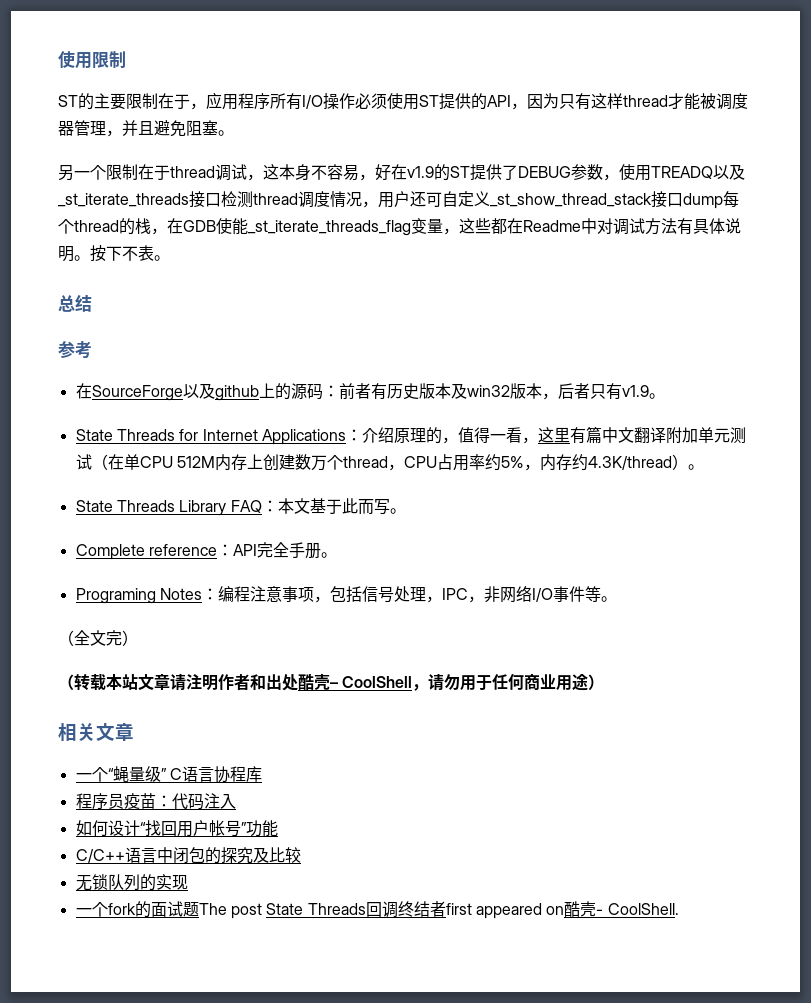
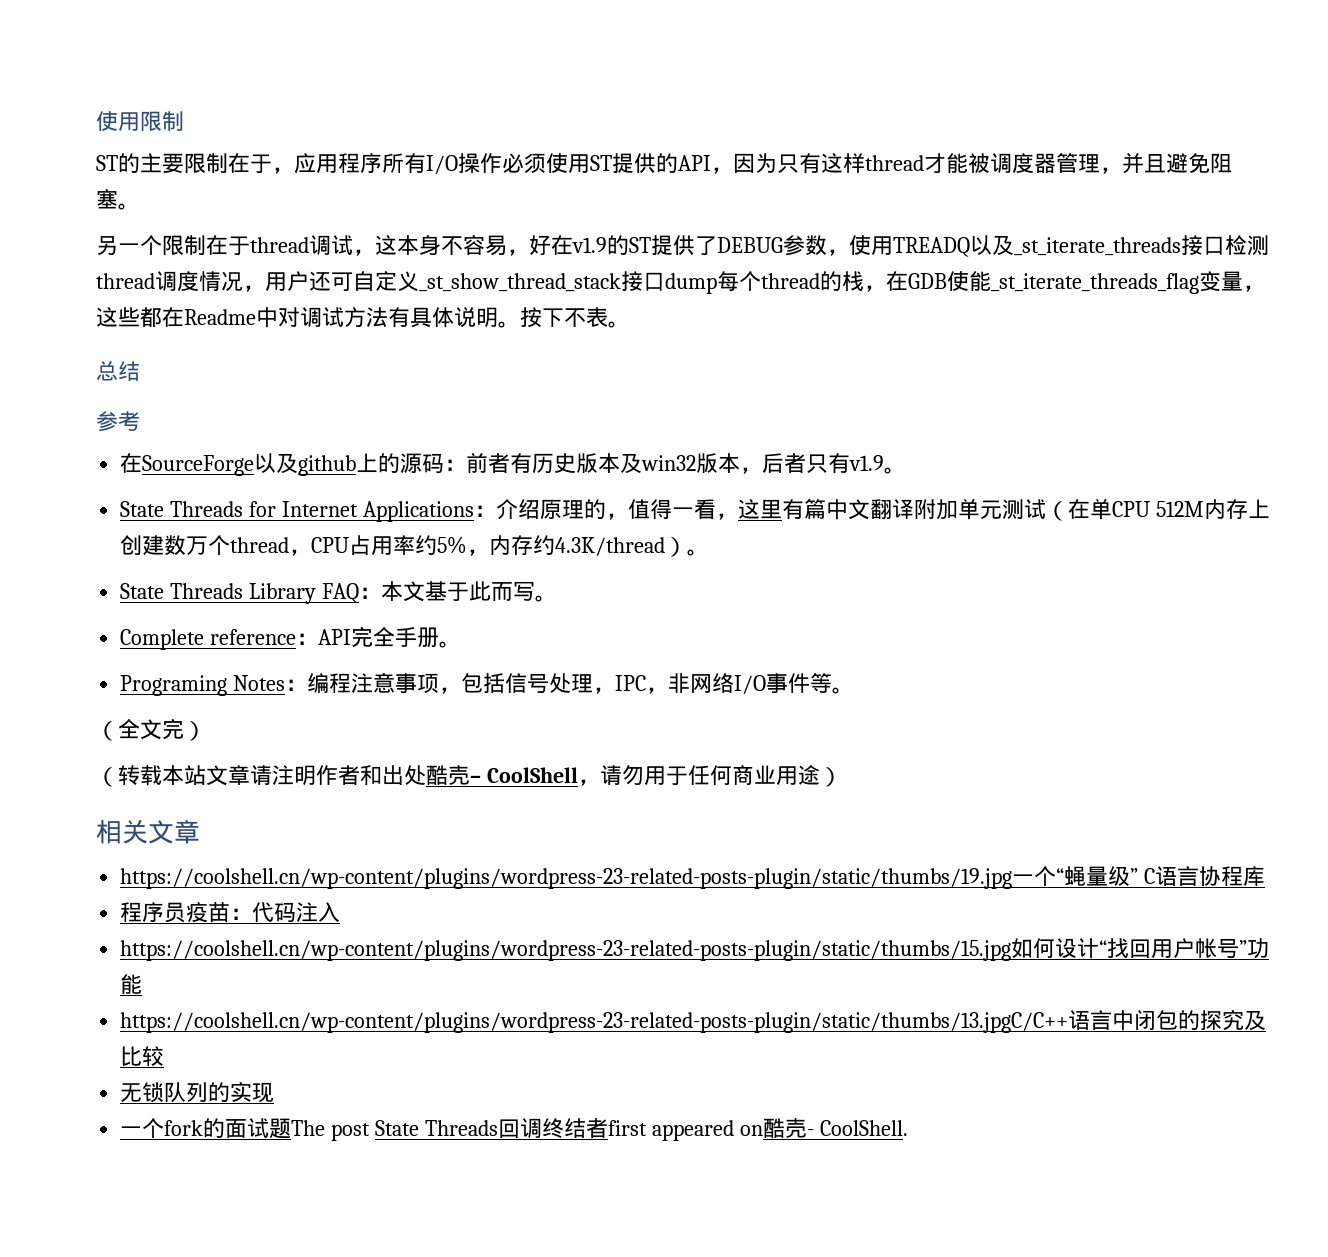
- 一个“蝇量级” C语言协程库
+ https://coolshell.cn/wp-content/plugins/wordpress-23-related-posts-plugin/static/thumbs/19.jpg一个“蝇量级” C语言协程库
- 如何设计“找回用户帐号”功能
+ https://coolshell.cn/wp-content/plugins/wordpress-23-related-posts-plugin/static/thumbs/15.jpg如何设计“找回用户帐号”功能
- C/C++语言中闭包的探究及比较
+ https://coolshell.cn/wp-content/plugins/wordpress-23-related-posts-plugin/static/thumbs/13.jpgC/C++语言中闭包的探究及比较

